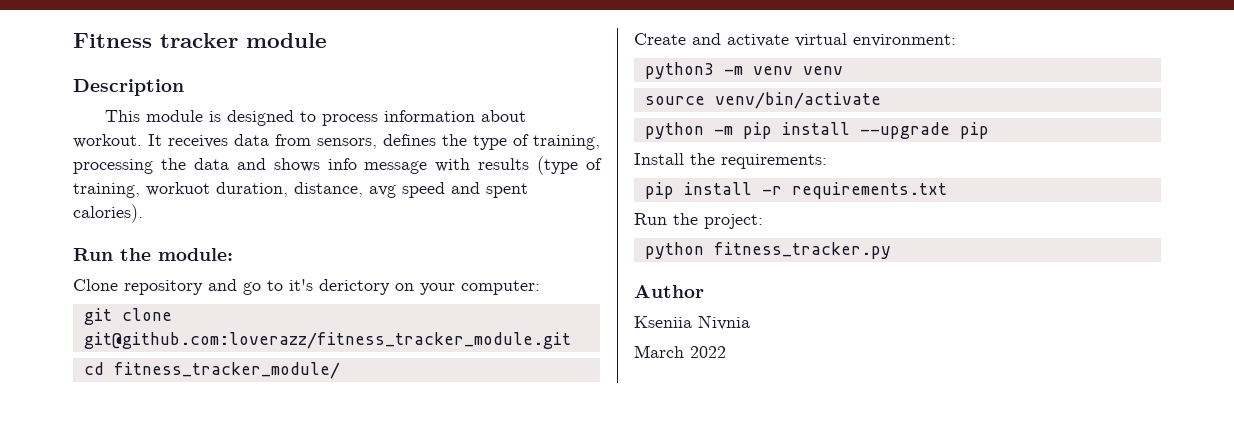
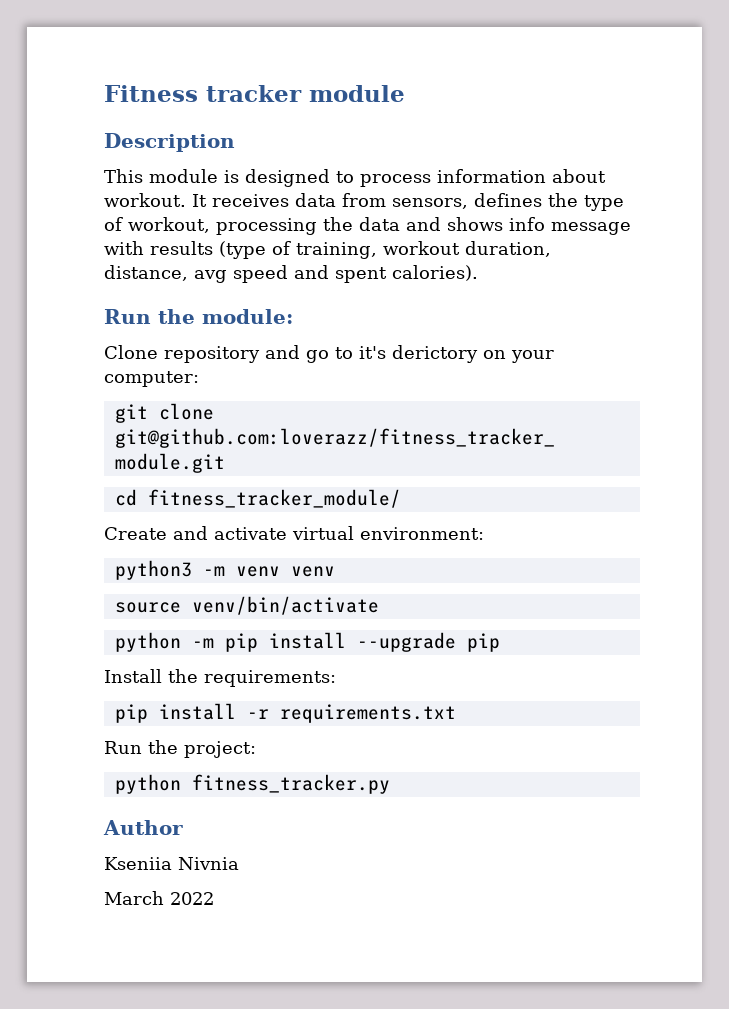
- It receives data from sensors, defines the type of training, processing the data and shows info message with results (type of training, workuot duration, distance, avg speed and spent calories).
+ It receives data from sensors, defines the type of workout, processing the data and shows info message with results (type of training, workout duration, distance, avg speed and spent calories).

